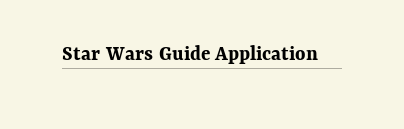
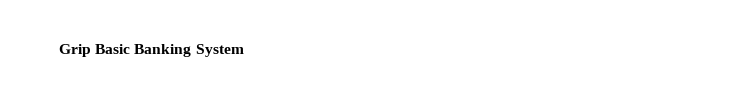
- Star Wars Guide Application
+ Grip Basic Banking System

